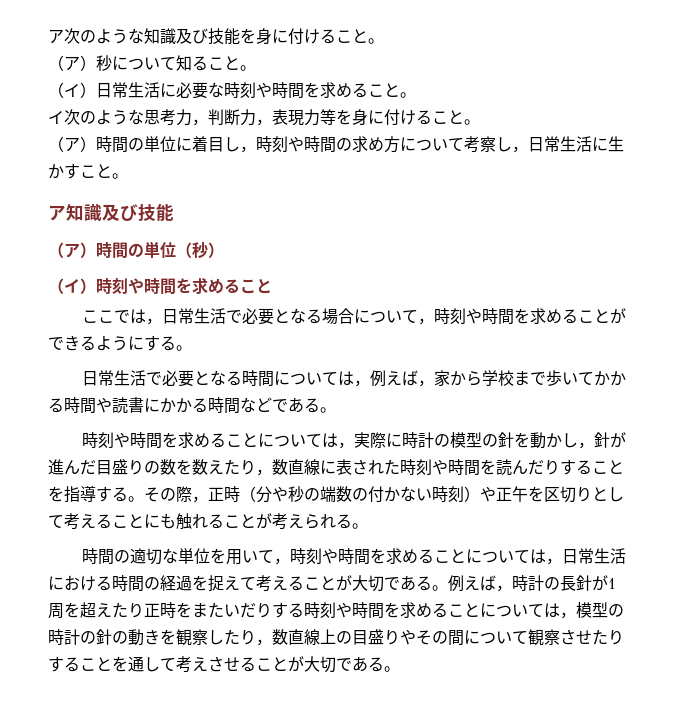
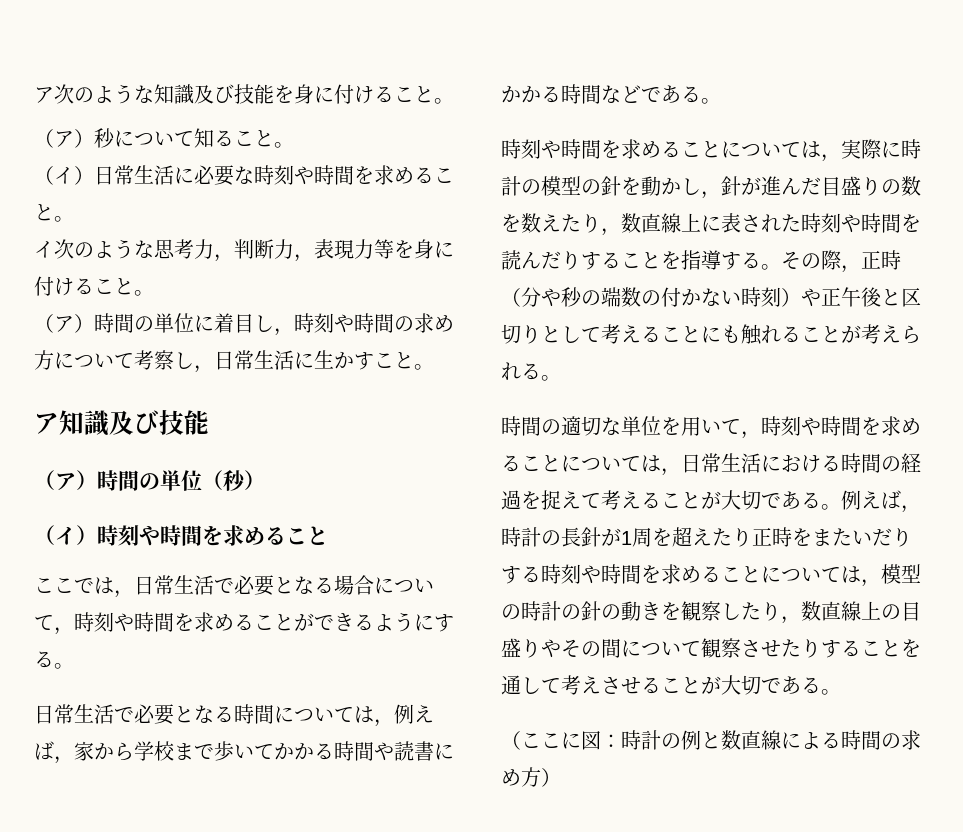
- 時刻や時間を求めることについては，実際に時計の模型の針を動かし，針が進んだ目盛りの数を数えたり，数直線に表された時刻や時間を読んだりすることを指導する。
+ 時刻や時間を求めることについては，実際に時計の模型の針を動かし，針が進んだ目盛りの数を数えたり，数直線上に表された時刻や時間を読んだりすることを指導する。
- その際，正時（分や秒の端数の付かない時刻）や正午を区切りとして考えることにも触れることが考えられる。
+ その際，正時（分や秒の端数の付かない時刻）や正午後と区切りとして考えることにも触れることが考えられる。
+ （ここに図：時計の例と数直線による時間の求め方）

